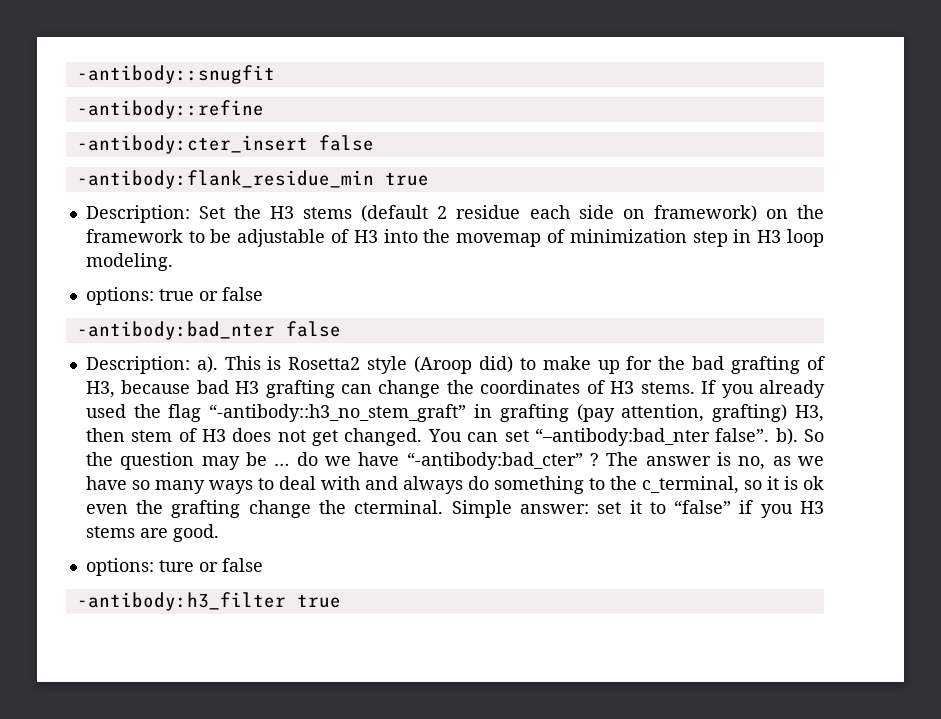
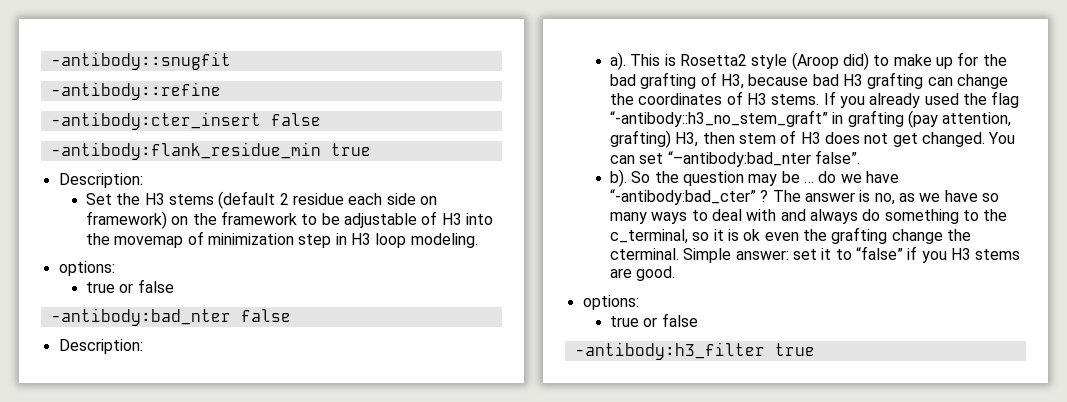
  -antibody:flank_residue_min true
- Description: Set the H3 stems (default 2 residue each side on framework) on the framework to be adjustable of H3 into the movemap of minimization step in H3 loop modeling.
- options: true or false
+ Description:
+ Set the H3 stems (default 2 residue each side on framework) on the framework to be adjustable of H3 into the movemap of minimization step in H3 loop modeling.
+ options:
+ true or false
  -antibody:bad_nter false
- Description: a).
+ Description:
+ a).
- You can set “–antibody:bad_nter false”. b).
+ You can set “–antibody:bad_nter false”.
+ b).
  Simple answer: set it to “false” if you H3 stems are good.
- options: ture or false
+ options:
+ true or false

